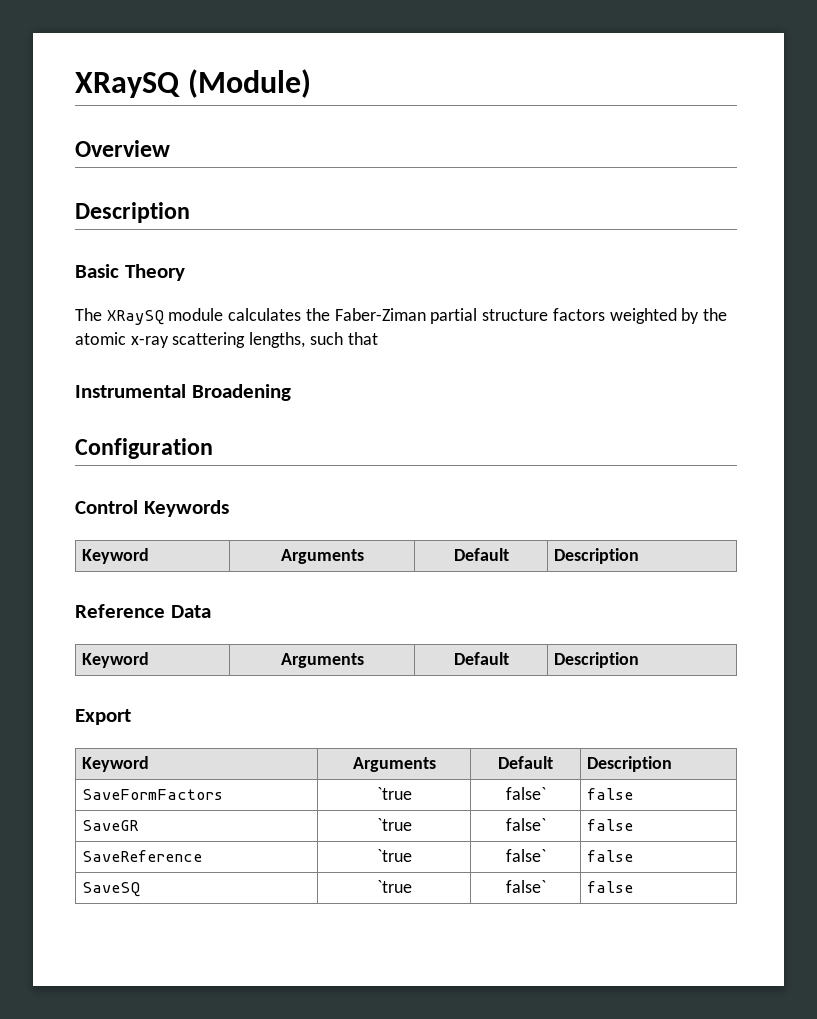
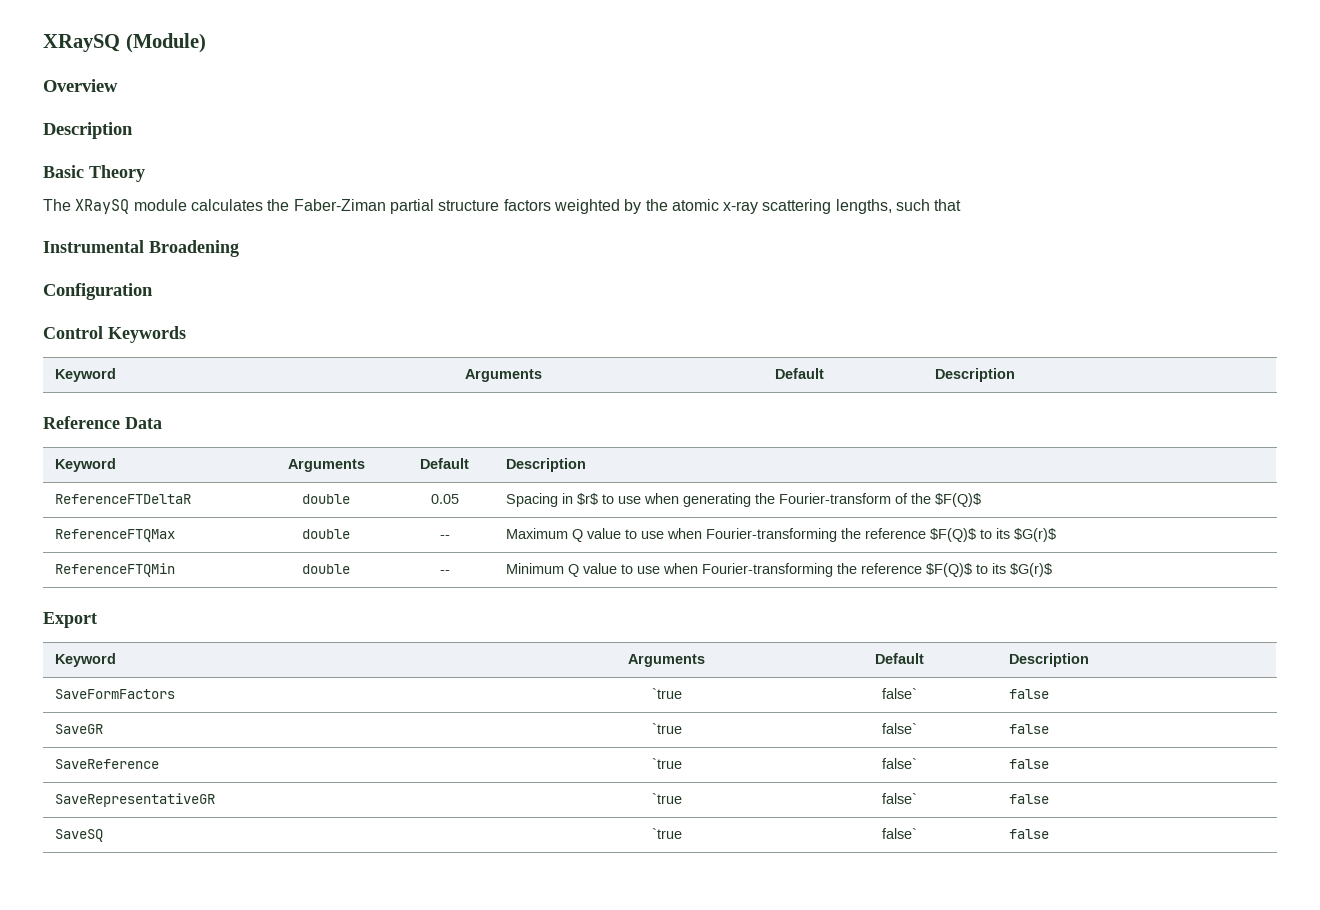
+ ReferenceFTDeltaR | double | 0.05 | Spacing in $r$ to use when generating the Fourier-transform of the $F(Q)$
+ ReferenceFTQMax | double | -- | Maximum Q value to use when Fourier-transforming the reference $F(Q)$ to its $G(r)$
+ ReferenceFTQMin | double | -- | Minimum Q value to use when Fourier-transforming the reference $F(Q)$ to its $G(r)$
+ SaveRepresentativeGR | `true | false` | false

